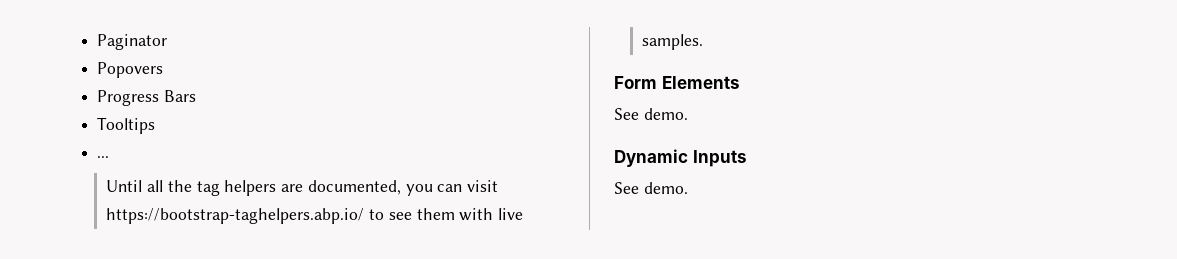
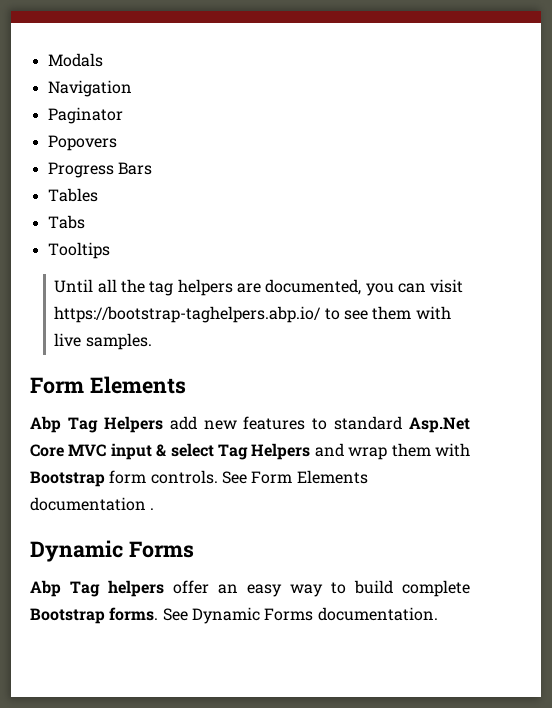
+ Modals
+ Navigation
+ Tables
+ Tabs
- ...
  Until all the tag helpers are documented, you can visit https://bootstrap-taghelpers.abp.io/ to see them with live samples.
  Form Elements
- See demo.
- Dynamic Inputs
- See demo.
+ Abp Tag Helpers add new features to standard Asp.Net Core MVC input & select Tag Helpers and wrap them with Bootstrap form controls. See Form Elements documentation .
+ Dynamic Forms
+ Abp Tag helpers offer an easy way to build complete Bootstrap forms. See Dynamic Forms documentation.

